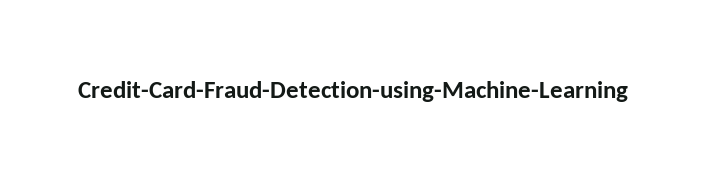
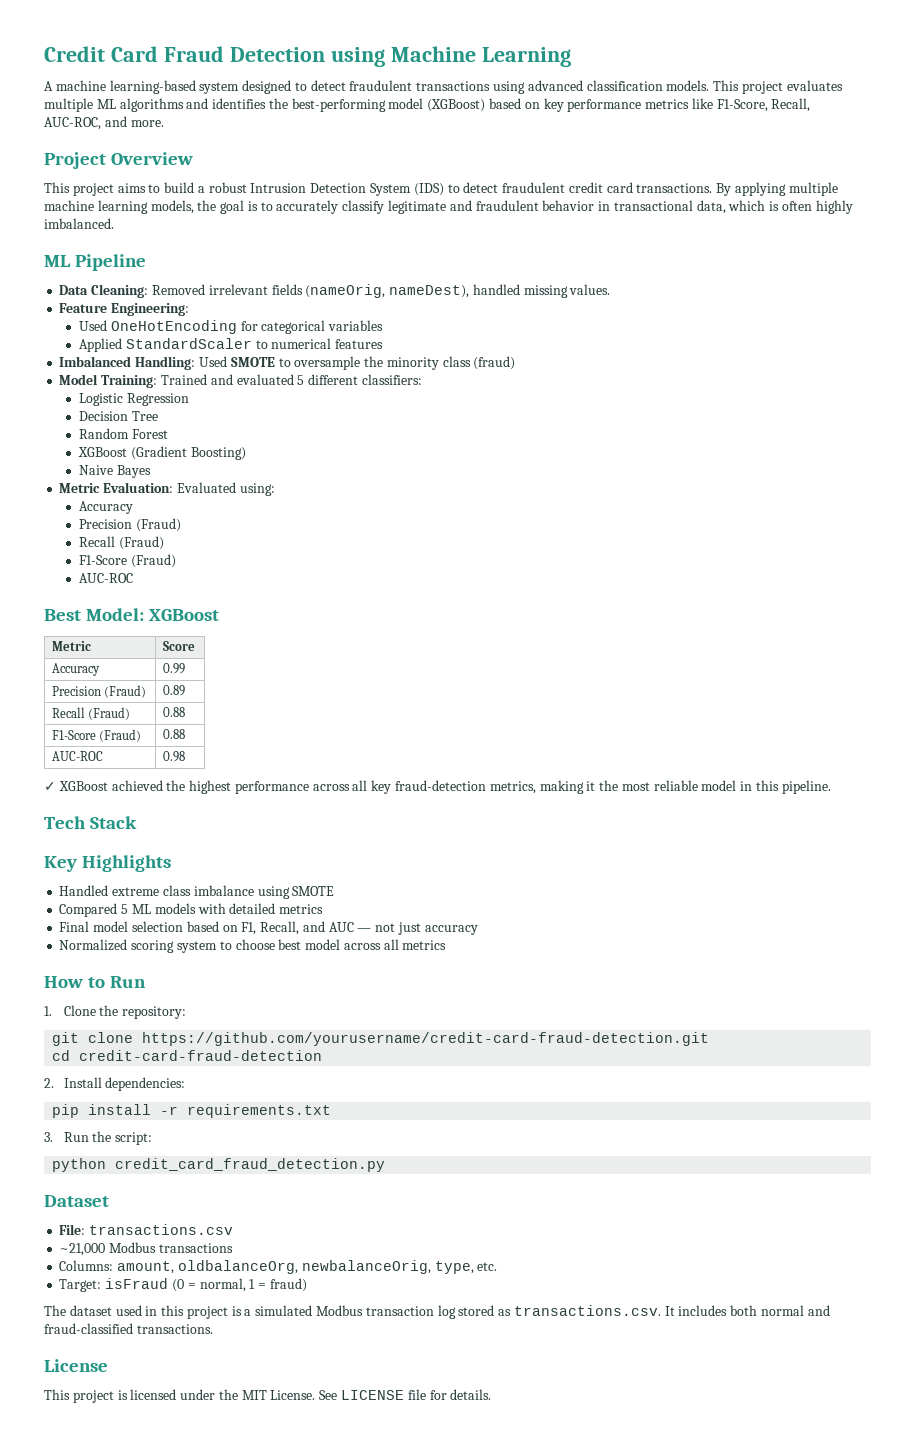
- Credit-Card-Fraud-Detection-using-Machine-Learning
+ Credit Card Fraud Detection using Machine Learning
+ A machine learning-based system designed to detect fraudulent transactions using advanced classification models. This project evaluates multiple ML algorithms and identifies the best-performing model (XGBoost) based on key performance metrics like F1-Score, Recall, AUC-ROC, and more.
+ Project Overview
+ This project aims to build a robust Intrusion Detection System (IDS) to detect fraudulent credit card transactions. By applying multiple machine learning models, the goal is to accurately classify legitimate and fraudulent behavior in transactional data, which is often highly imbalanced.
+ ML Pipeline
+ Data Cleaning: Removed irrelevant fields (nameOrig, nameDest), handled missing values.
+ Feature Engineering:
+ Used OneHotEncoding for categorical variables
+ Applied StandardScaler to numerical features
+ Imbalanced Handling: Used SMOTE to oversample the minority class (fraud)
+ Model Training: Trained and evaluated 5 different classifiers:
+ Logistic Regression
+ Decision Tree
+ Random Forest
+ XGBoost (Gradient Boosting)
+ Naive Bayes
+ Metric Evaluation: Evaluated using:
+ Accuracy
+ Precision (Fraud)
+ Recall (Fraud)
+ F1-Score (Fraud)
+ AUC-ROC
+ Best Model: XGBoost
+ Metric | Score
+ Accuracy | 0.99
+ Precision (Fraud) | 0.89
+ Recall (Fraud) | 0.88
+ F1-Score (Fraud) | 0.88
+ AUC-ROC | 0.98
+ ✓ XGBoost achieved the highest performance across all key fraud-detection metrics, making it the most reliable model in this pipeline.
+ Tech Stack
+ Key Highlights
+ Handled extreme class imbalance using SMOTE
+ Compared 5 ML models with detailed metrics
+ Final model selection based on F1, Recall, and AUC — not just accuracy
+ Normalized scoring system to choose best model across all metrics
+ How to Run
+ 1. Clone the repository:
+ git clone https://github.com/yourusername/credit-card-fraud-detection.git
+ cd credit-card-fraud-detection
+ 2. Install dependencies:
+ pip install -r requirements.txt
+ 3. Run the script:
+ python credit_card_fraud_detection.py
+ Dataset
+ File: transactions.csv
+ ~21,000 Modbus transactions
+ Columns: amount, oldbalanceOrg, newbalanceOrig, type, etc.
+ Target: isFraud (0 = normal, 1 = fraud)
+ The dataset used in this project is a simulated Modbus transaction log stored as transactions.csv. It includes both normal and fraud-classified transactions.
+ License
+ This project is licensed under the MIT License. See LICENSE file for details.

